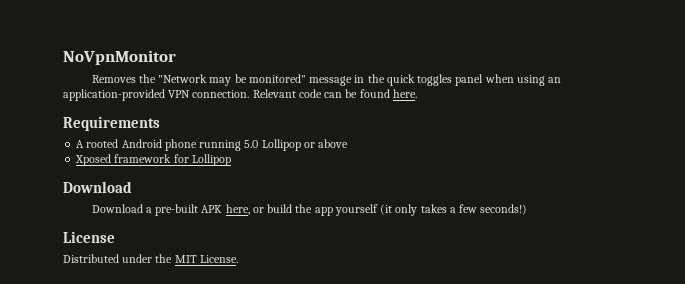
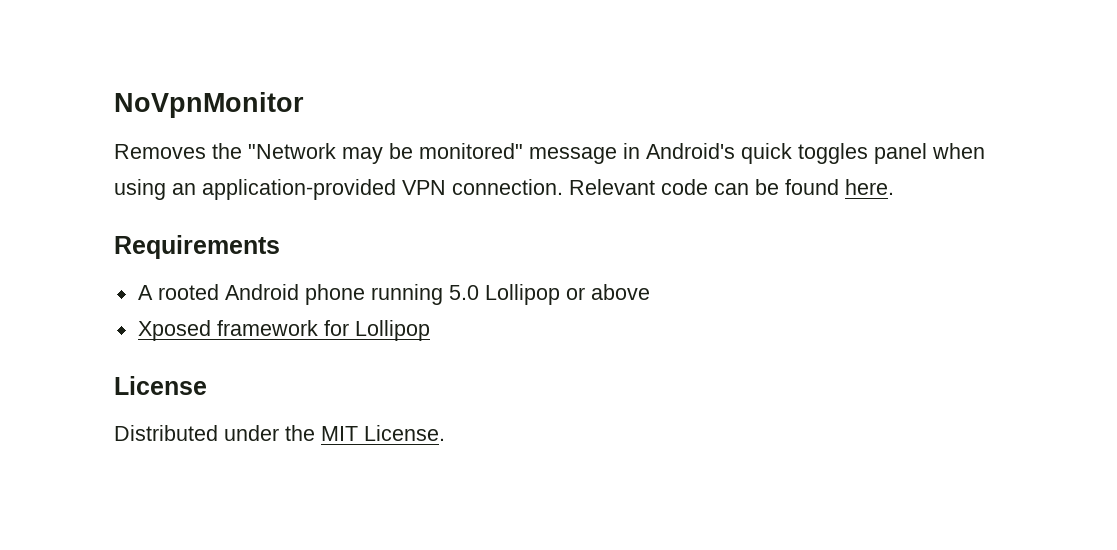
- Removes the "Network may be monitored" message in the quick toggles panel when using an application-provided VPN connection.
+ Removes the "Network may be monitored" message in Android's quick toggles panel when using an application-provided VPN connection.
  Xposed framework for Lollipop
- Download
- Download a pre-built APK here, or build the app yourself (it only takes a few seconds!)

